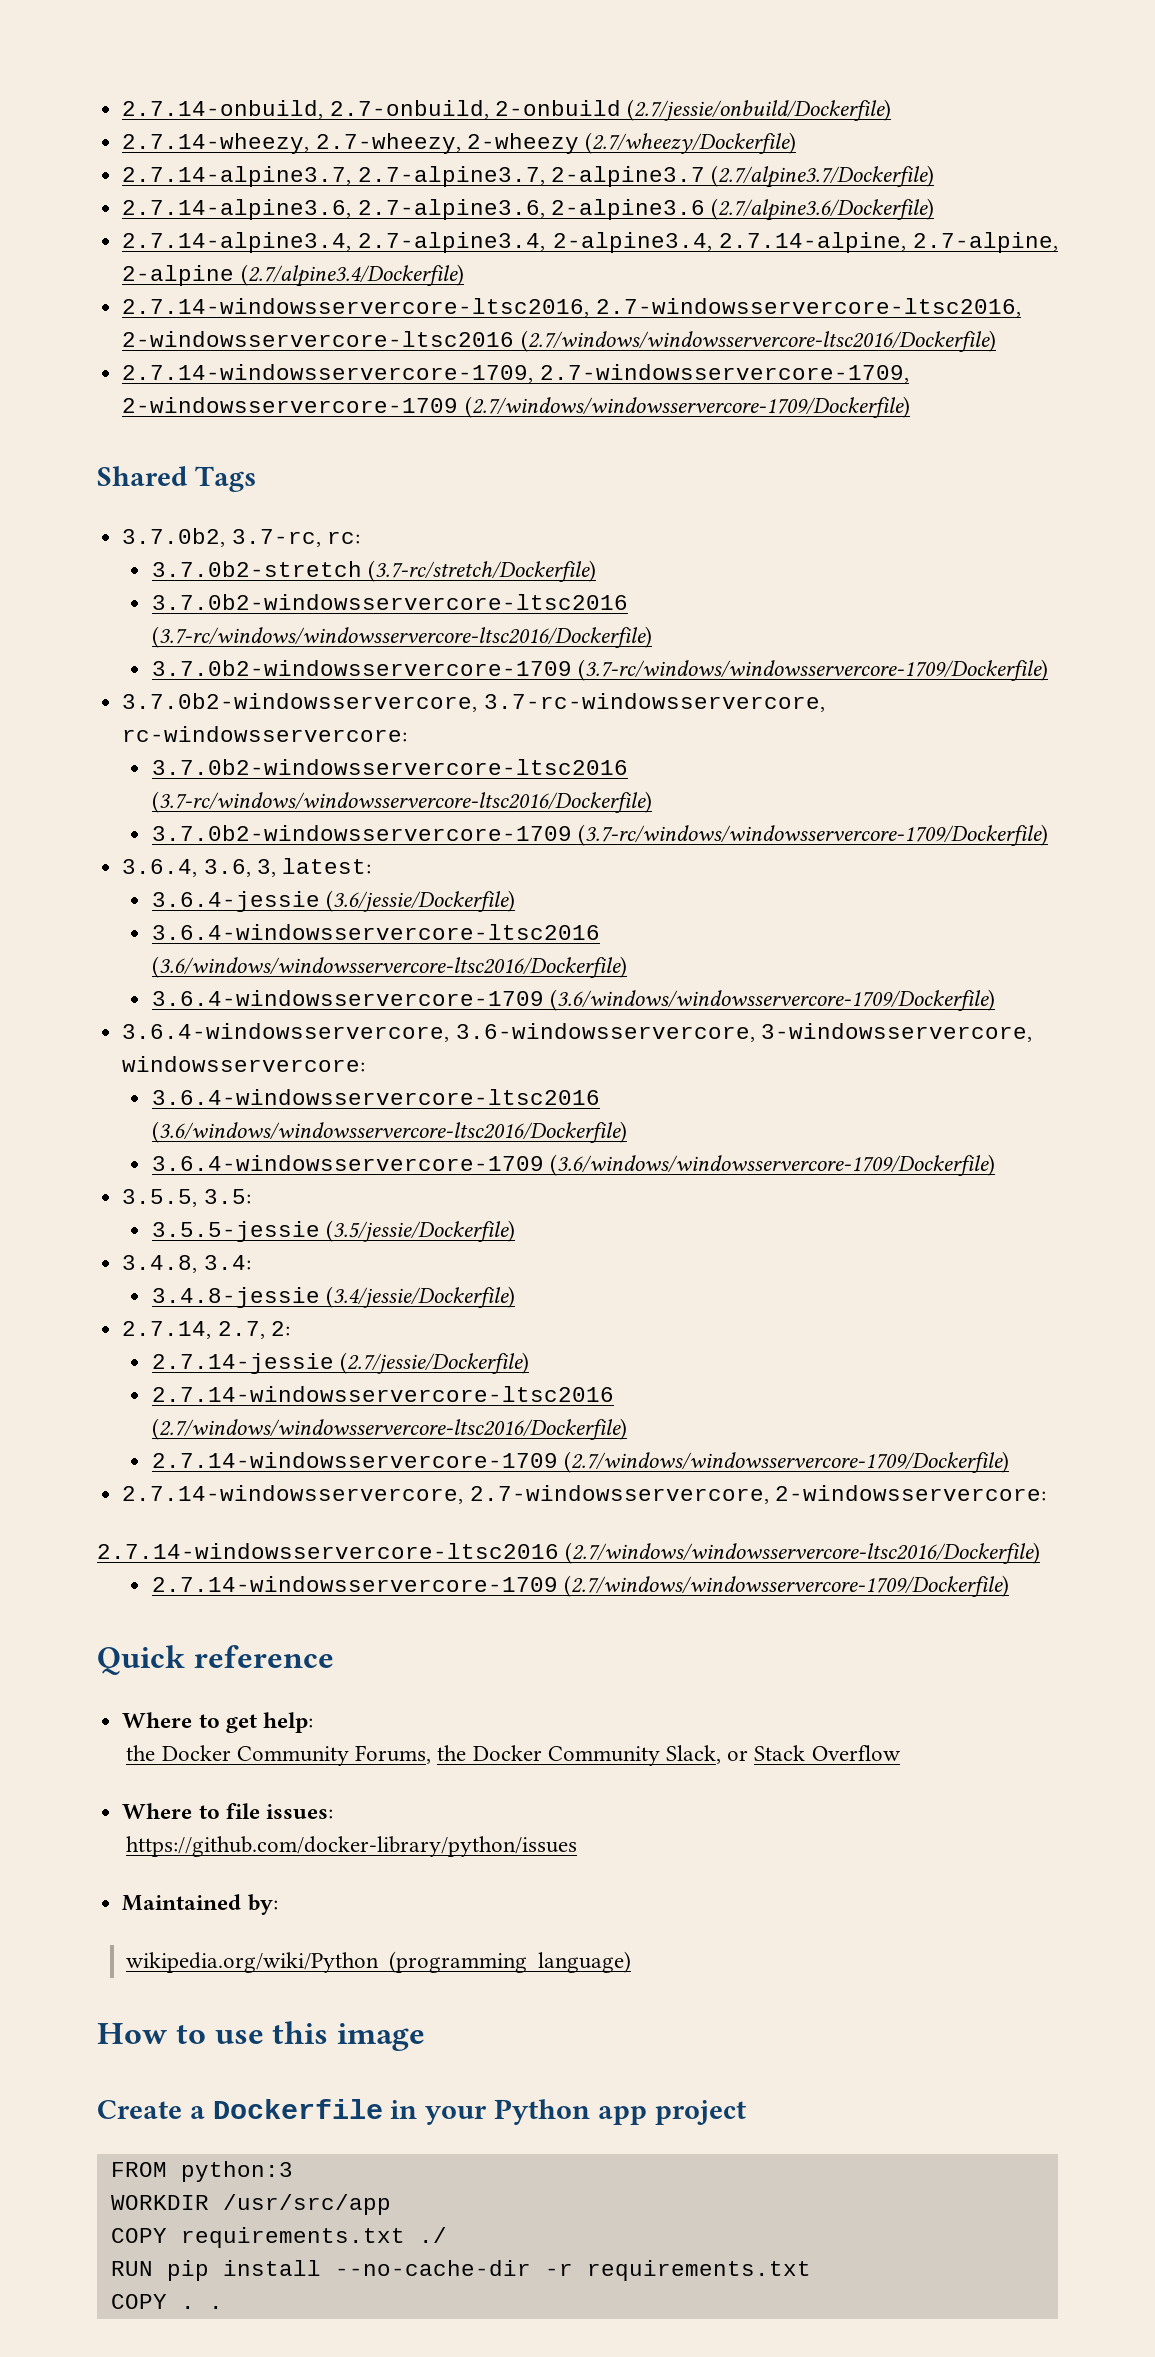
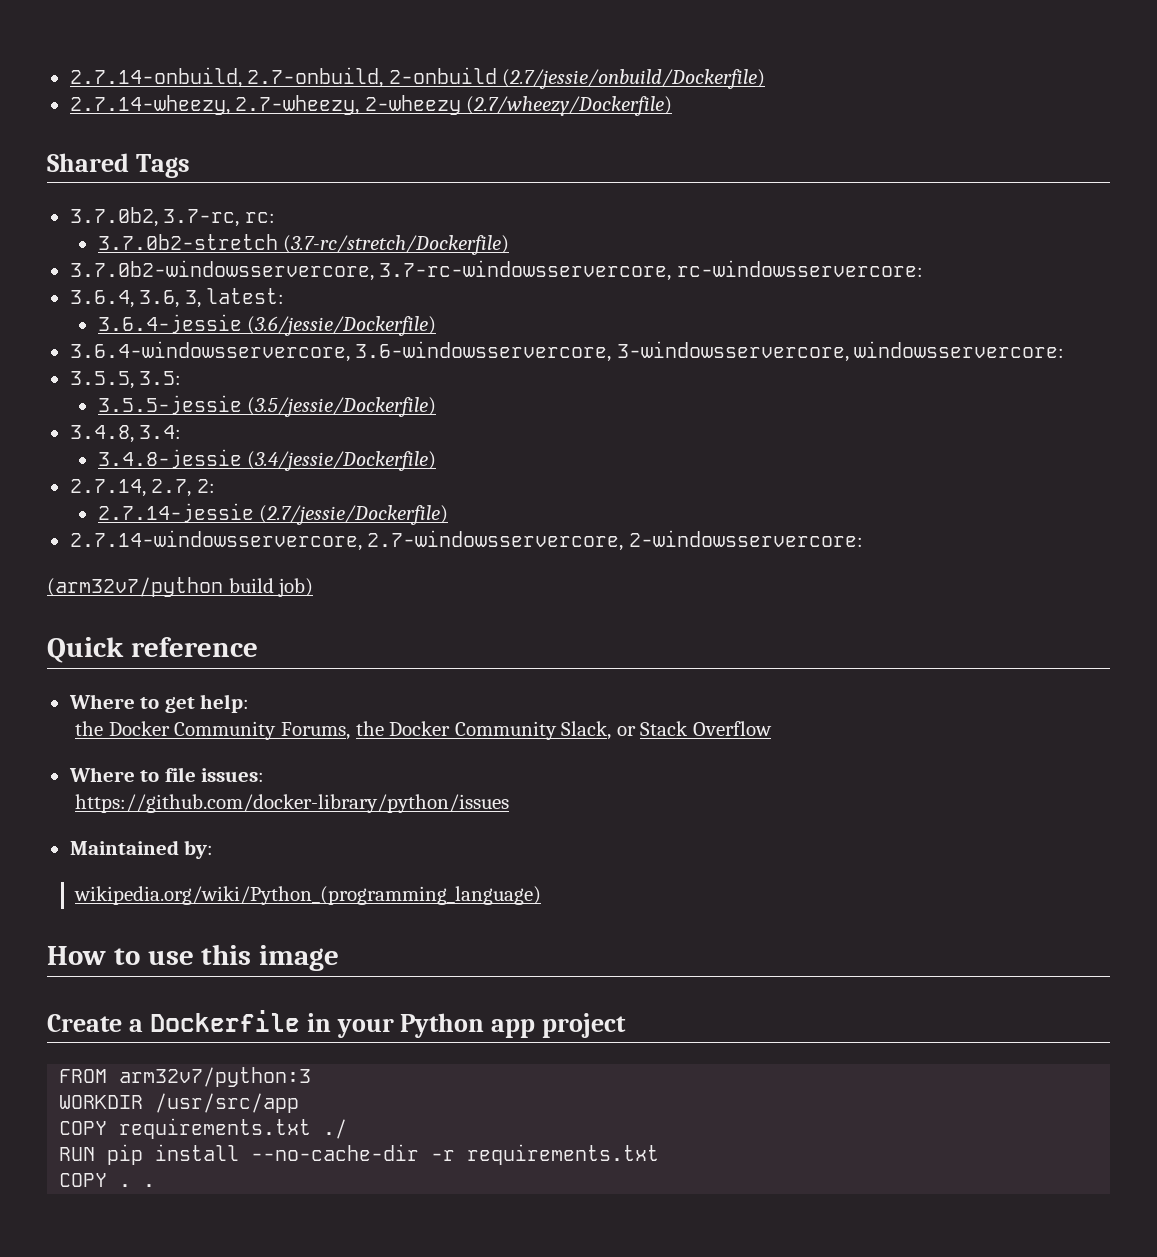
- 2.7.14-alpine3.7, 2.7-alpine3.7, 2-alpine3.7 (2.7/alpine3.7/Dockerfile)
- 2.7.14-alpine3.6, 2.7-alpine3.6, 2-alpine3.6 (2.7/alpine3.6/Dockerfile)
- 2.7.14-alpine3.4, 2.7-alpine3.4, 2-alpine3.4, 2.7.14-alpine, 2.7-alpine, 2-alpine (2.7/alpine3.4/Dockerfile)
- 2.7.14-windowsservercore-ltsc2016, 2.7-windowsservercore-ltsc2016, 2-windowsservercore-ltsc2016 (2.7/windows/windowsservercore-ltsc2016/Dockerfile)
- 2.7.14-windowsservercore-1709, 2.7-windowsservercore-1709, 2-windowsservercore-1709 (2.7/windows/windowsservercore-1709/Dockerfile)
  3.7.0b2-stretch (3.7-rc/stretch/Dockerfile)
- 3.7.0b2-windowsservercore-ltsc2016 (3.7-rc/windows/windowsservercore-ltsc2016/Dockerfile)
- 3.7.0b2-windowsservercore-1709 (3.7-rc/windows/windowsservercore-1709/Dockerfile)
  3.7.0b2-windowsservercore, 3.7-rc-windowsservercore, rc-windowsservercore:
- 3.7.0b2-windowsservercore-ltsc2016 (3.7-rc/windows/windowsservercore-ltsc2016/Dockerfile)
- 3.7.0b2-windowsservercore-1709 (3.7-rc/windows/windowsservercore-1709/Dockerfile)
  3.6.4-jessie (3.6/jessie/Dockerfile)
- 3.6.4-windowsservercore-ltsc2016 (3.6/windows/windowsservercore-ltsc2016/Dockerfile)
- 3.6.4-windowsservercore-1709 (3.6/windows/windowsservercore-1709/Dockerfile)
  3.6.4-windowsservercore, 3.6-windowsservercore, 3-windowsservercore, windowsservercore:
- 3.6.4-windowsservercore-ltsc2016 (3.6/windows/windowsservercore-ltsc2016/Dockerfile)
- 3.6.4-windowsservercore-1709 (3.6/windows/windowsservercore-1709/Dockerfile)
  2.7.14-jessie (2.7/jessie/Dockerfile)
- 2.7.14-windowsservercore-ltsc2016 (2.7/windows/windowsservercore-ltsc2016/Dockerfile)
- 2.7.14-windowsservercore-1709 (2.7/windows/windowsservercore-1709/Dockerfile)
  2.7.14-windowsservercore, 2.7-windowsservercore, 2-windowsservercore:
- 2.7.14-windowsservercore-ltsc2016 (2.7/windows/windowsservercore-ltsc2016/Dockerfile)
- 2.7.14-windowsservercore-1709 (2.7/windows/windowsservercore-1709/Dockerfile)
+ (arm32v7/python build job)
- FROM python:3
+ FROM arm32v7/python:3

